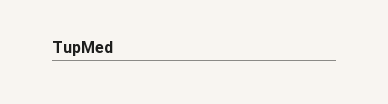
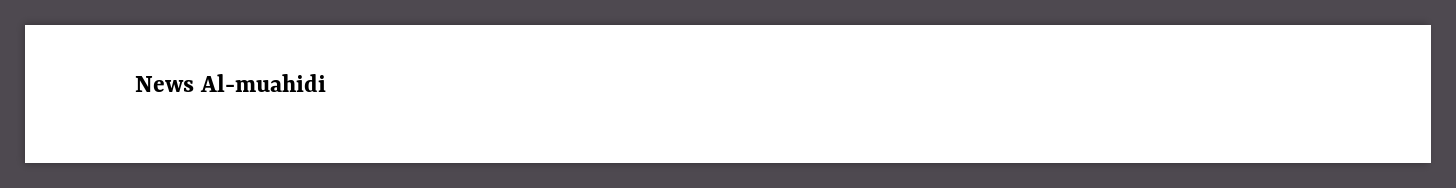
- TupMed
+ News Al-muahidi

